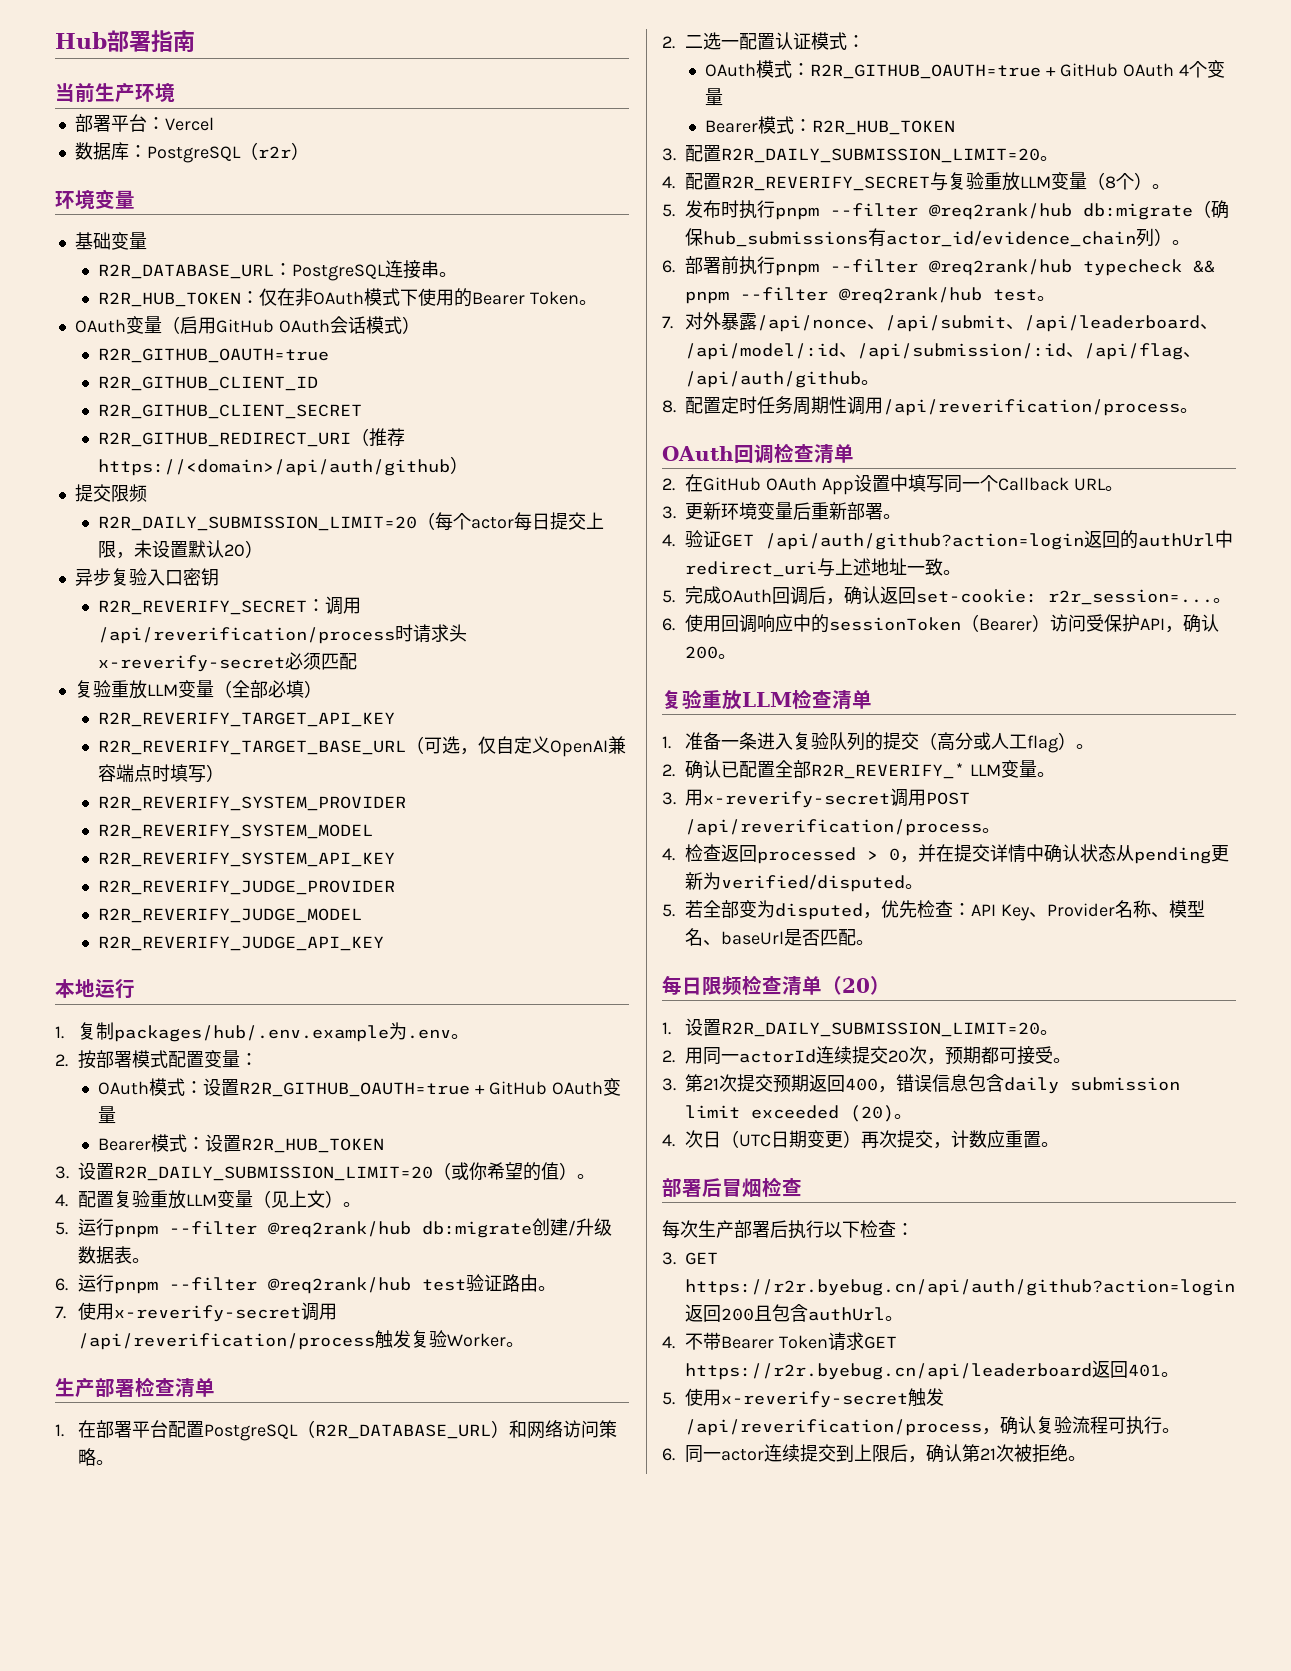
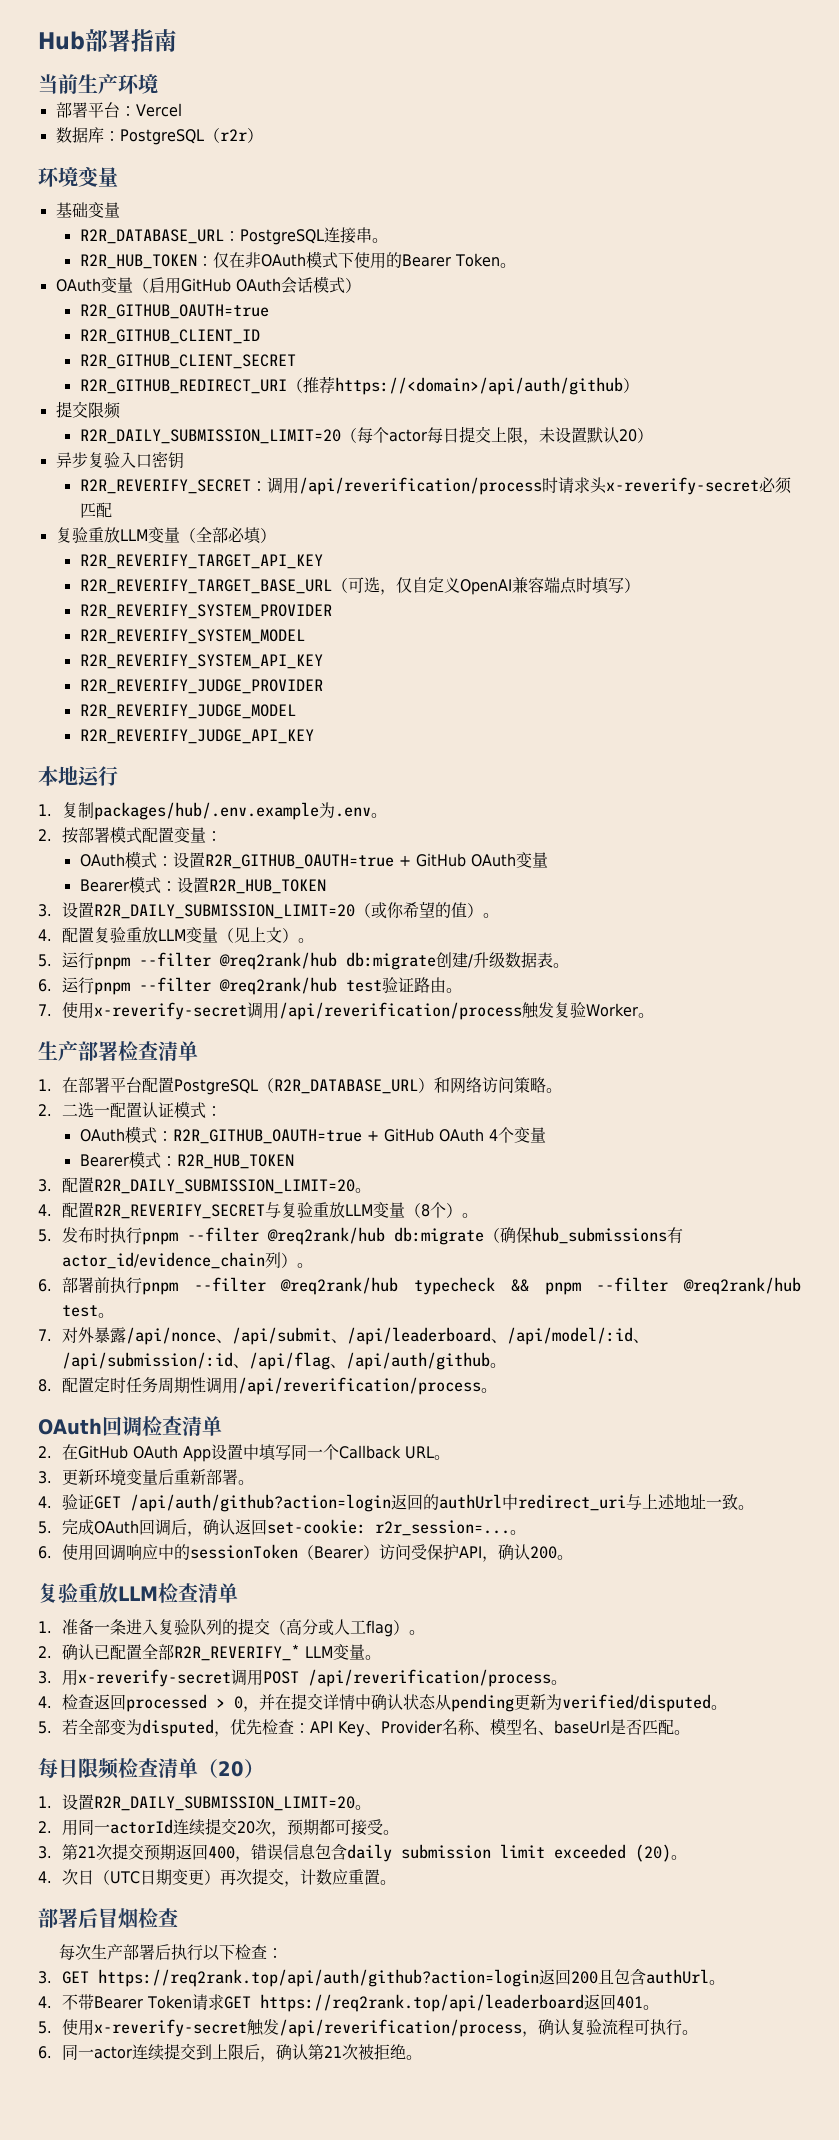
- 3. GET https://r2r.byebug.cn/api/auth/github?action=login返回200且包含authUrl。
+ 3. GET https://req2rank.top/api/auth/github?action=login返回200且包含authUrl。
- 4.不带Bearer Token请求GET https://r2r.byebug.cn/api/leaderboard返回401。
+ 4.不带Bearer Token请求GET https://req2rank.top/api/leaderboard返回401。

